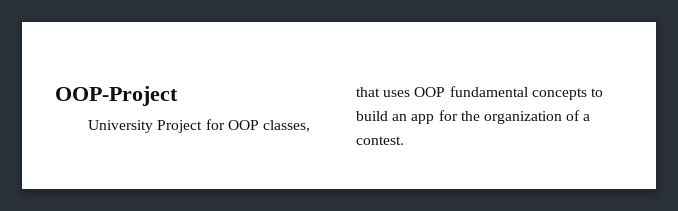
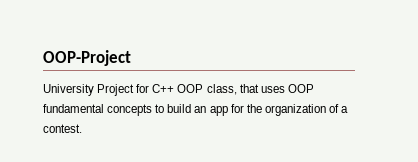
- University Project for OOP classes, that uses OOP fundamental concepts to build an app for the organization of a contest.
+ University Project for C++ OOP class, that uses OOP fundamental concepts to build an app for the organization of a contest.

